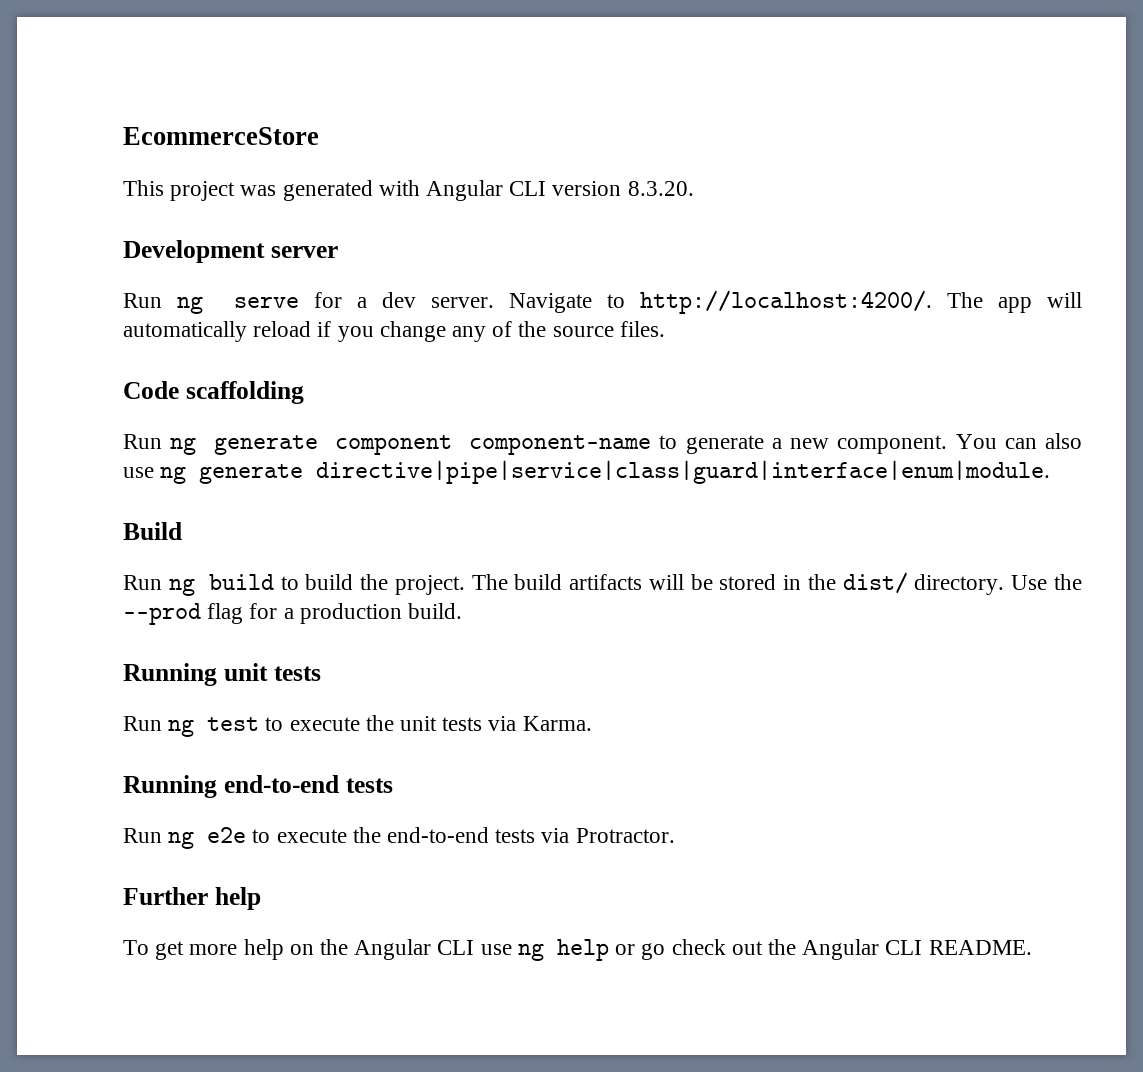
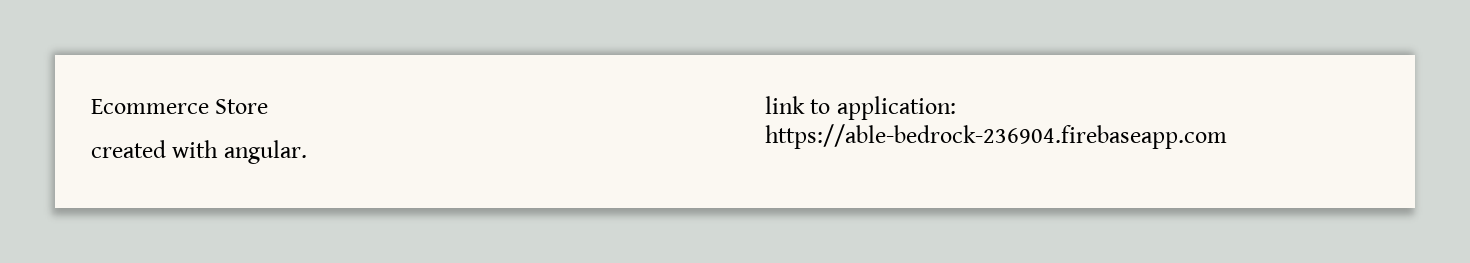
- EcommerceStore
- This project was generated with Angular CLI version 8.3.20.
- Development server
- Run ng serve for a dev server. Navigate to http://localhost:4200/. The app will automatically reload if you change any of the source files.
- Code scaffolding
- Run ng generate component component-name to generate a new component. You can also use ng generate directive|pipe|service|class|guard|interface|enum|module.
- Build
- Run ng build to build the project. The build artifacts will be stored in the dist/ directory. Use the --prod flag for a production build.
- Running unit tests
- Run ng test to execute the unit tests via Karma.
- Running end-to-end tests
- Run ng e2e to execute the end-to-end tests via Protractor.
- Further help
- To get more help on the Angular CLI use ng help or go check out the Angular CLI README.
+ Ecommerce Store
+ created with angular.
+ link to application: https://able-bedrock-236904.firebaseapp.com

